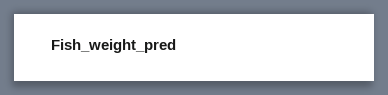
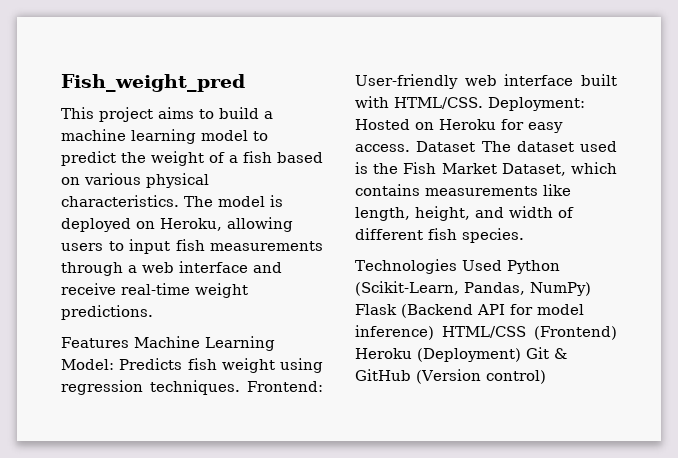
+ This project aims to build a machine learning model to predict the weight of a fish based on various physical characteristics. The model is deployed on Heroku, allowing users to input fish measurements through a web interface and receive real-time weight predictions.
+ Features Machine Learning Model: Predicts fish weight using regression techniques. Frontend: User-friendly web interface built with HTML/CSS. Deployment: Hosted on Heroku for easy access. Dataset The dataset used is the Fish Market Dataset, which contains measurements like length, height, and width of different fish species.
+ Technologies Used Python (Scikit-Learn, Pandas, NumPy) Flask (Backend API for model inference) HTML/CSS (Frontend) Heroku (Deployment) Git & GitHub (Version control)

